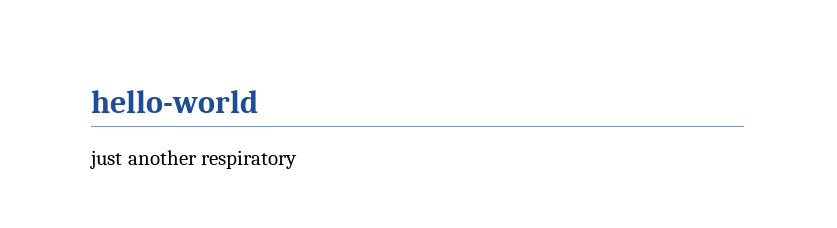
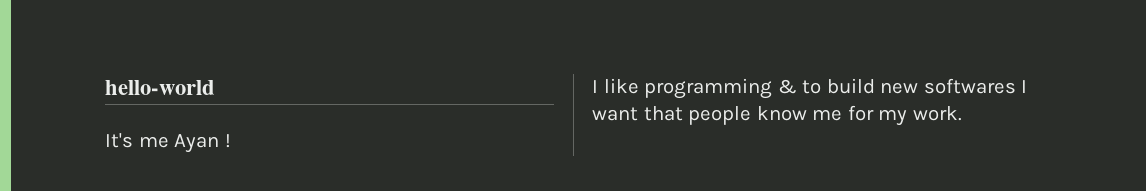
- just another respiratory
+ It's me Ayan !
+ I like programming & to build new softwares I want that people know me for my work.

